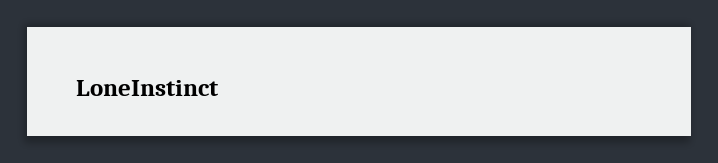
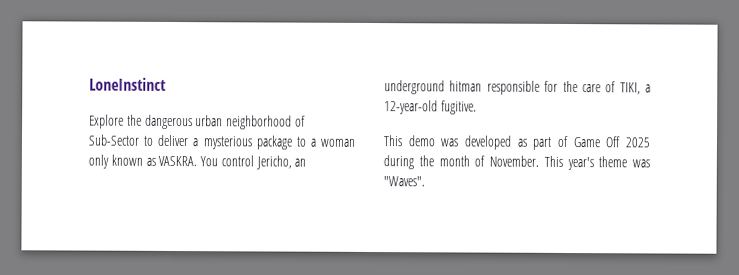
+ Explore the dangerous urban neighborhood of Sub-Sector to deliver a mysterious package to a woman only known as VASKRA. You control Jericho, an underground hitman responsible for the care of TIKI, a 12-year-old fugitive.
+ This demo was developed as part of Game Off 2025 during the month of November. This year's theme was "Waves".

